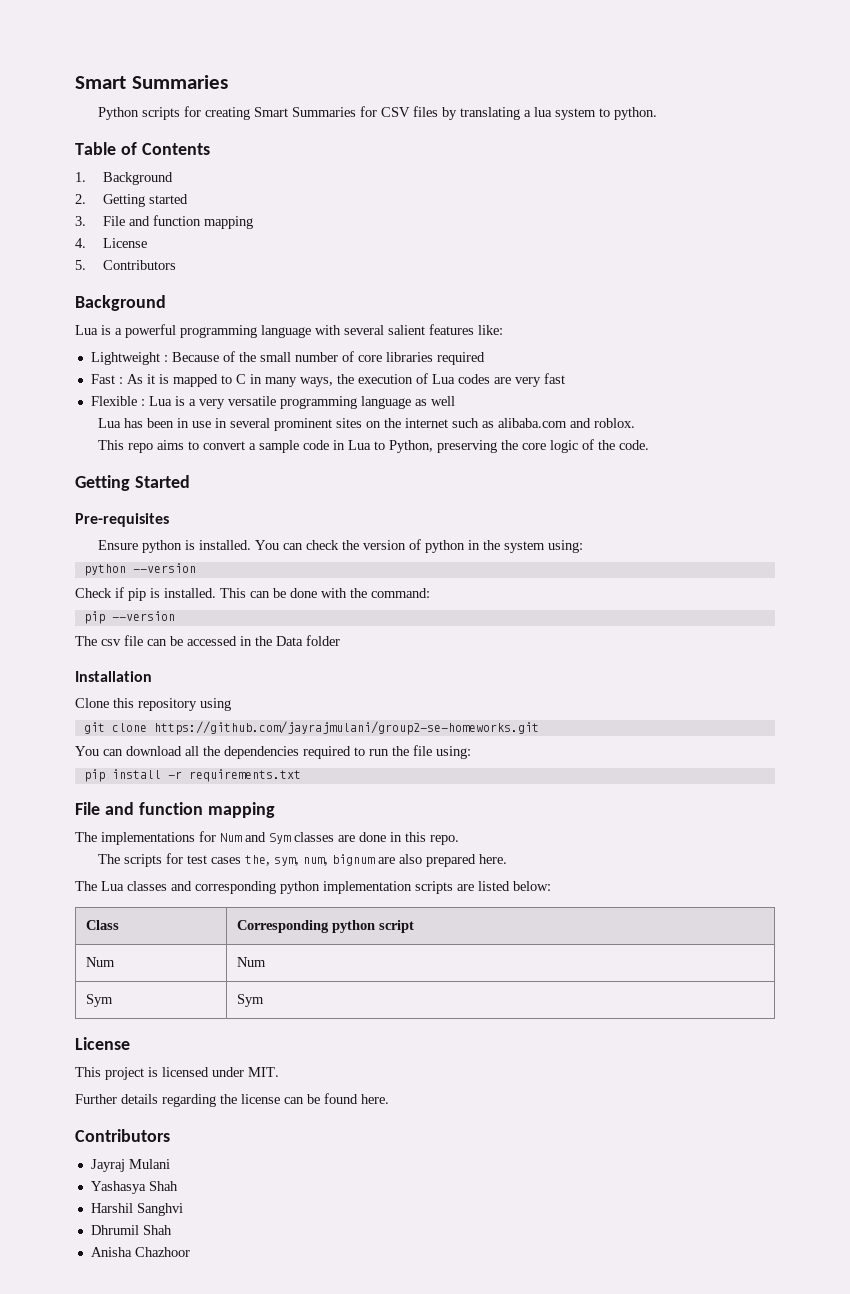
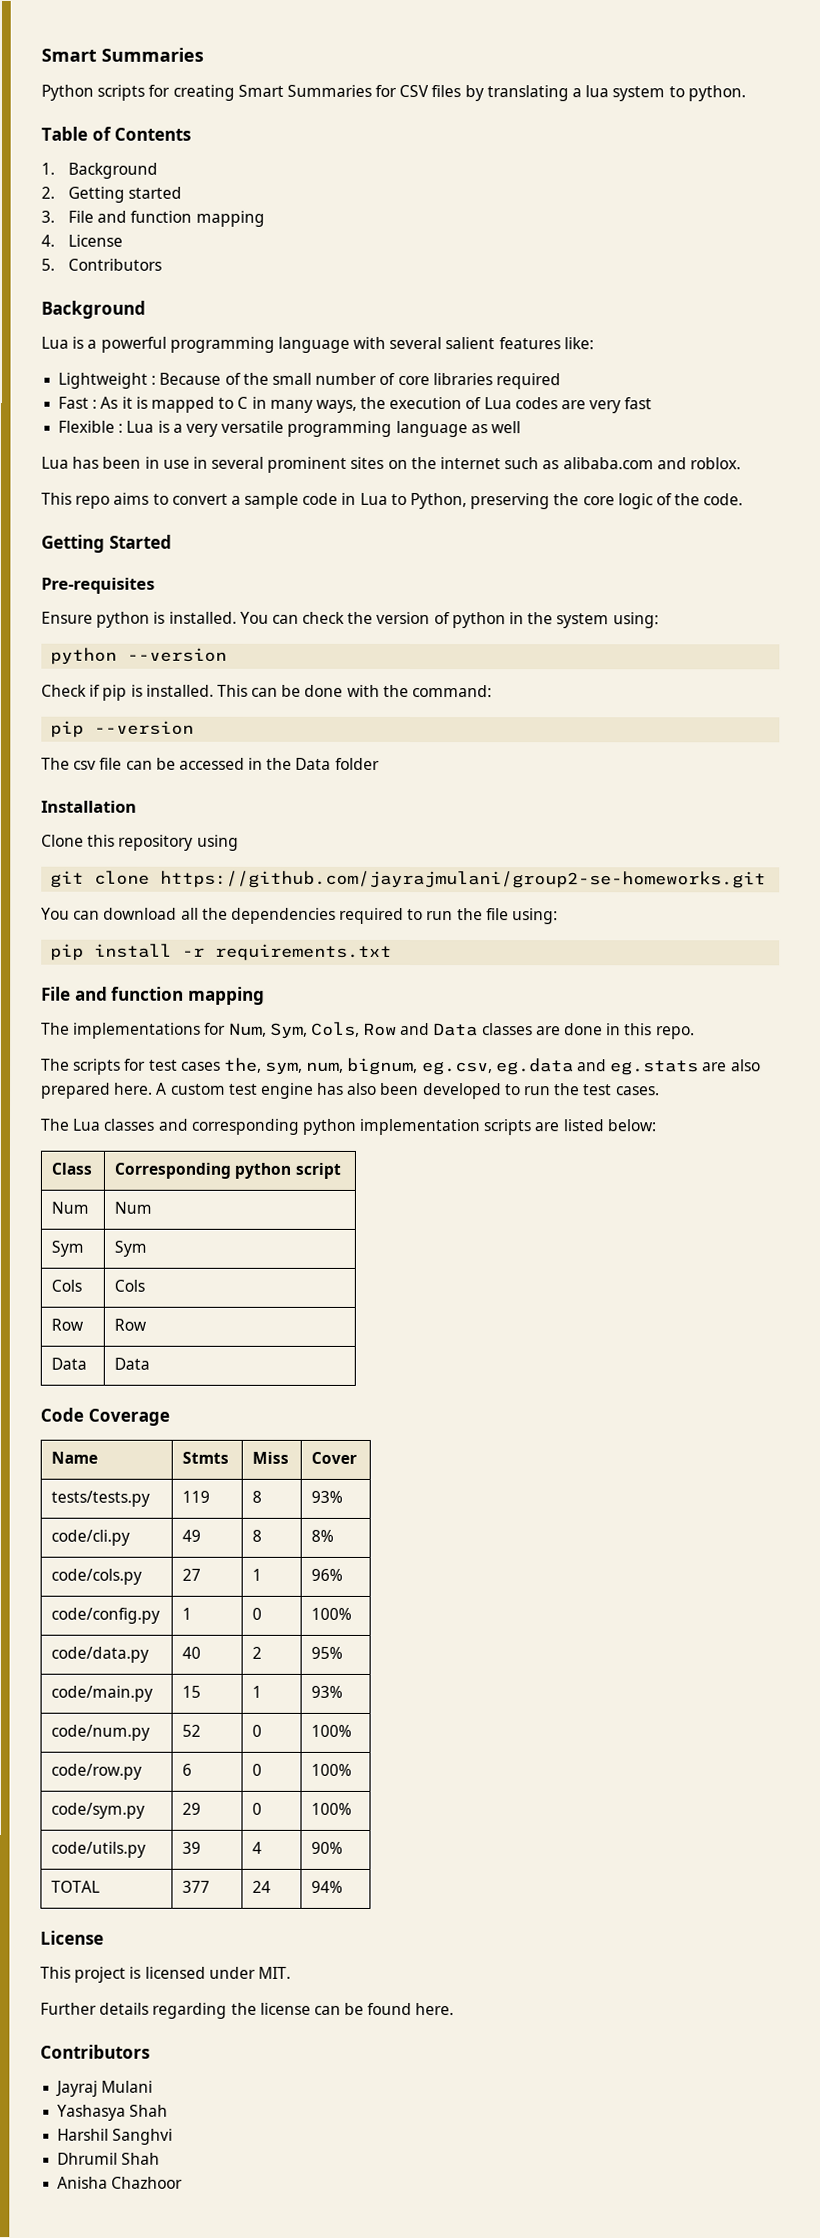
- The implementations for Num and Sym classes are done in this repo.
+ The implementations for Num, Sym, Cols, Row and Data classes are done in this repo.
- The scripts for test cases the, sym, num, bignum are also prepared here.
+ The scripts for test cases the, sym, num, bignum, eg.csv, eg.data and eg.stats are also prepared here. A custom test engine has also been developed to run the test cases.
+ Cols | Cols
+ Row | Row
+ Data | Data
+ Code Coverage
+ Name | Stmts | Miss | Cover
+ tests/tests.py | 119 | 8 | 93%
+ code/cli.py | 49 | 8 | 8%
+ code/cols.py | 27 | 1 | 96%
+ code/config.py | 1 | 0 | 100%
+ code/data.py | 40 | 2 | 95%
+ code/main.py | 15 | 1 | 93%
+ code/num.py | 52 | 0 | 100%
+ code/row.py | 6 | 0 | 100%
+ code/sym.py | 29 | 0 | 100%
+ code/utils.py | 39 | 4 | 90%
+ TOTAL | 377 | 24 | 94%

